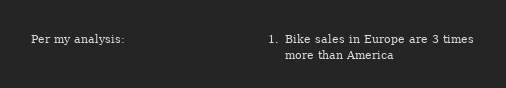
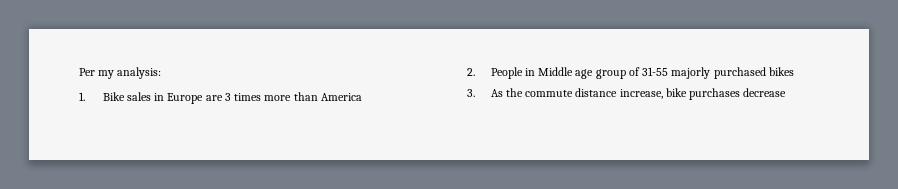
+ 2. People in Middle age group of 31-55 majorly purchased bikes
+ 3. As the commute distance increase, bike purchases decrease

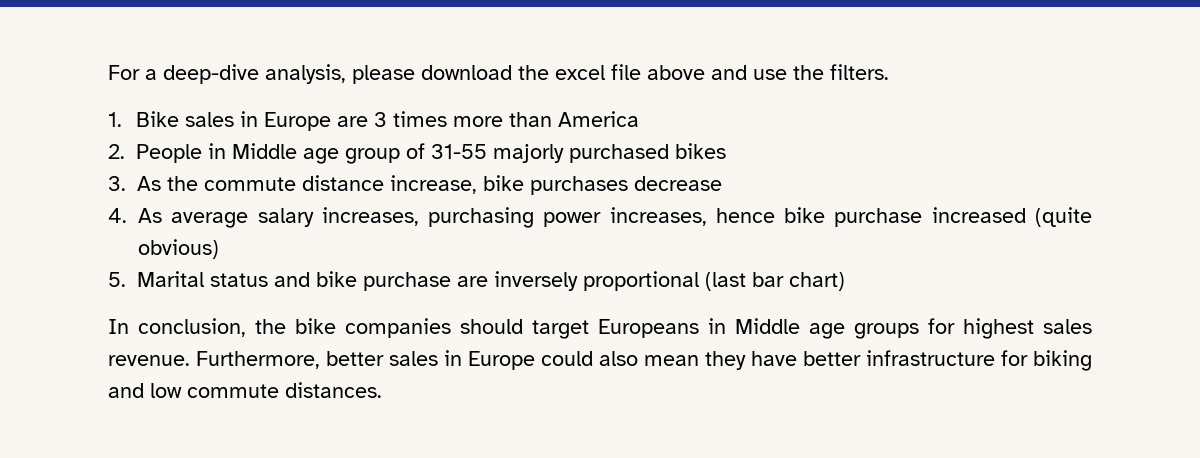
- Per my analysis:
+ For a deep-dive analysis, please download the excel file above and use the filters.
+ 4. As average salary increases, purchasing power increases, hence bike purchase increased (quite obvious)
+ 5. Marital status and bike purchase are inversely proportional (last bar chart)
+ In conclusion, the bike companies should target Europeans in Middle age groups for highest sales revenue. Furthermore, better sales in Europe could also mean they have better infrastructure for biking and low commute distances.

